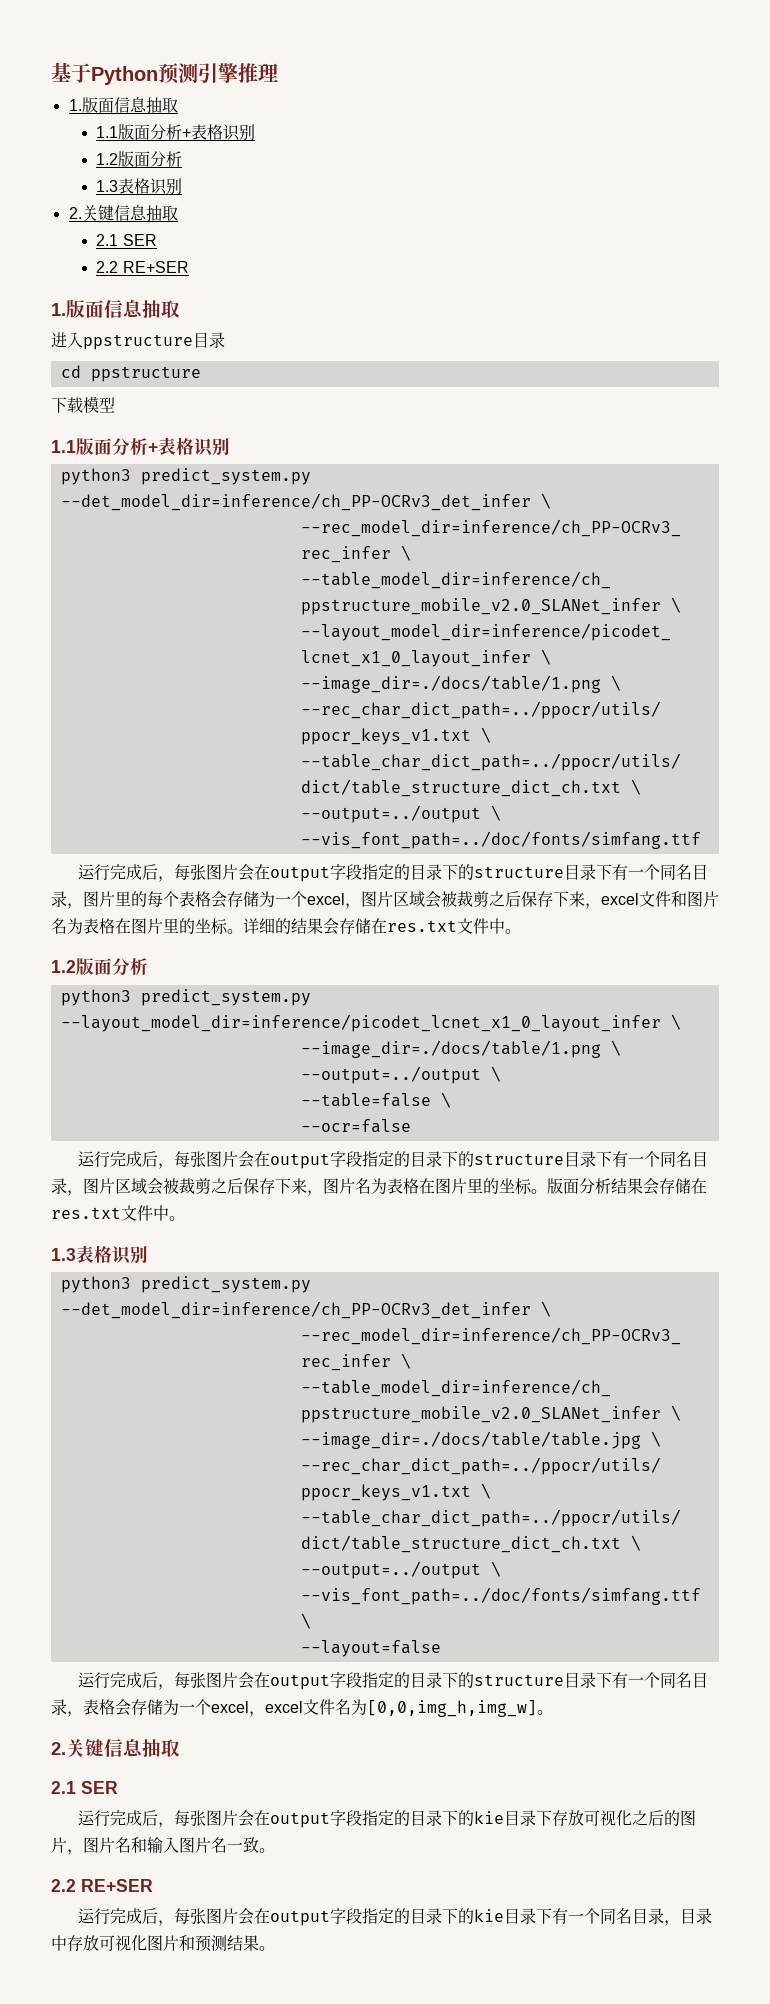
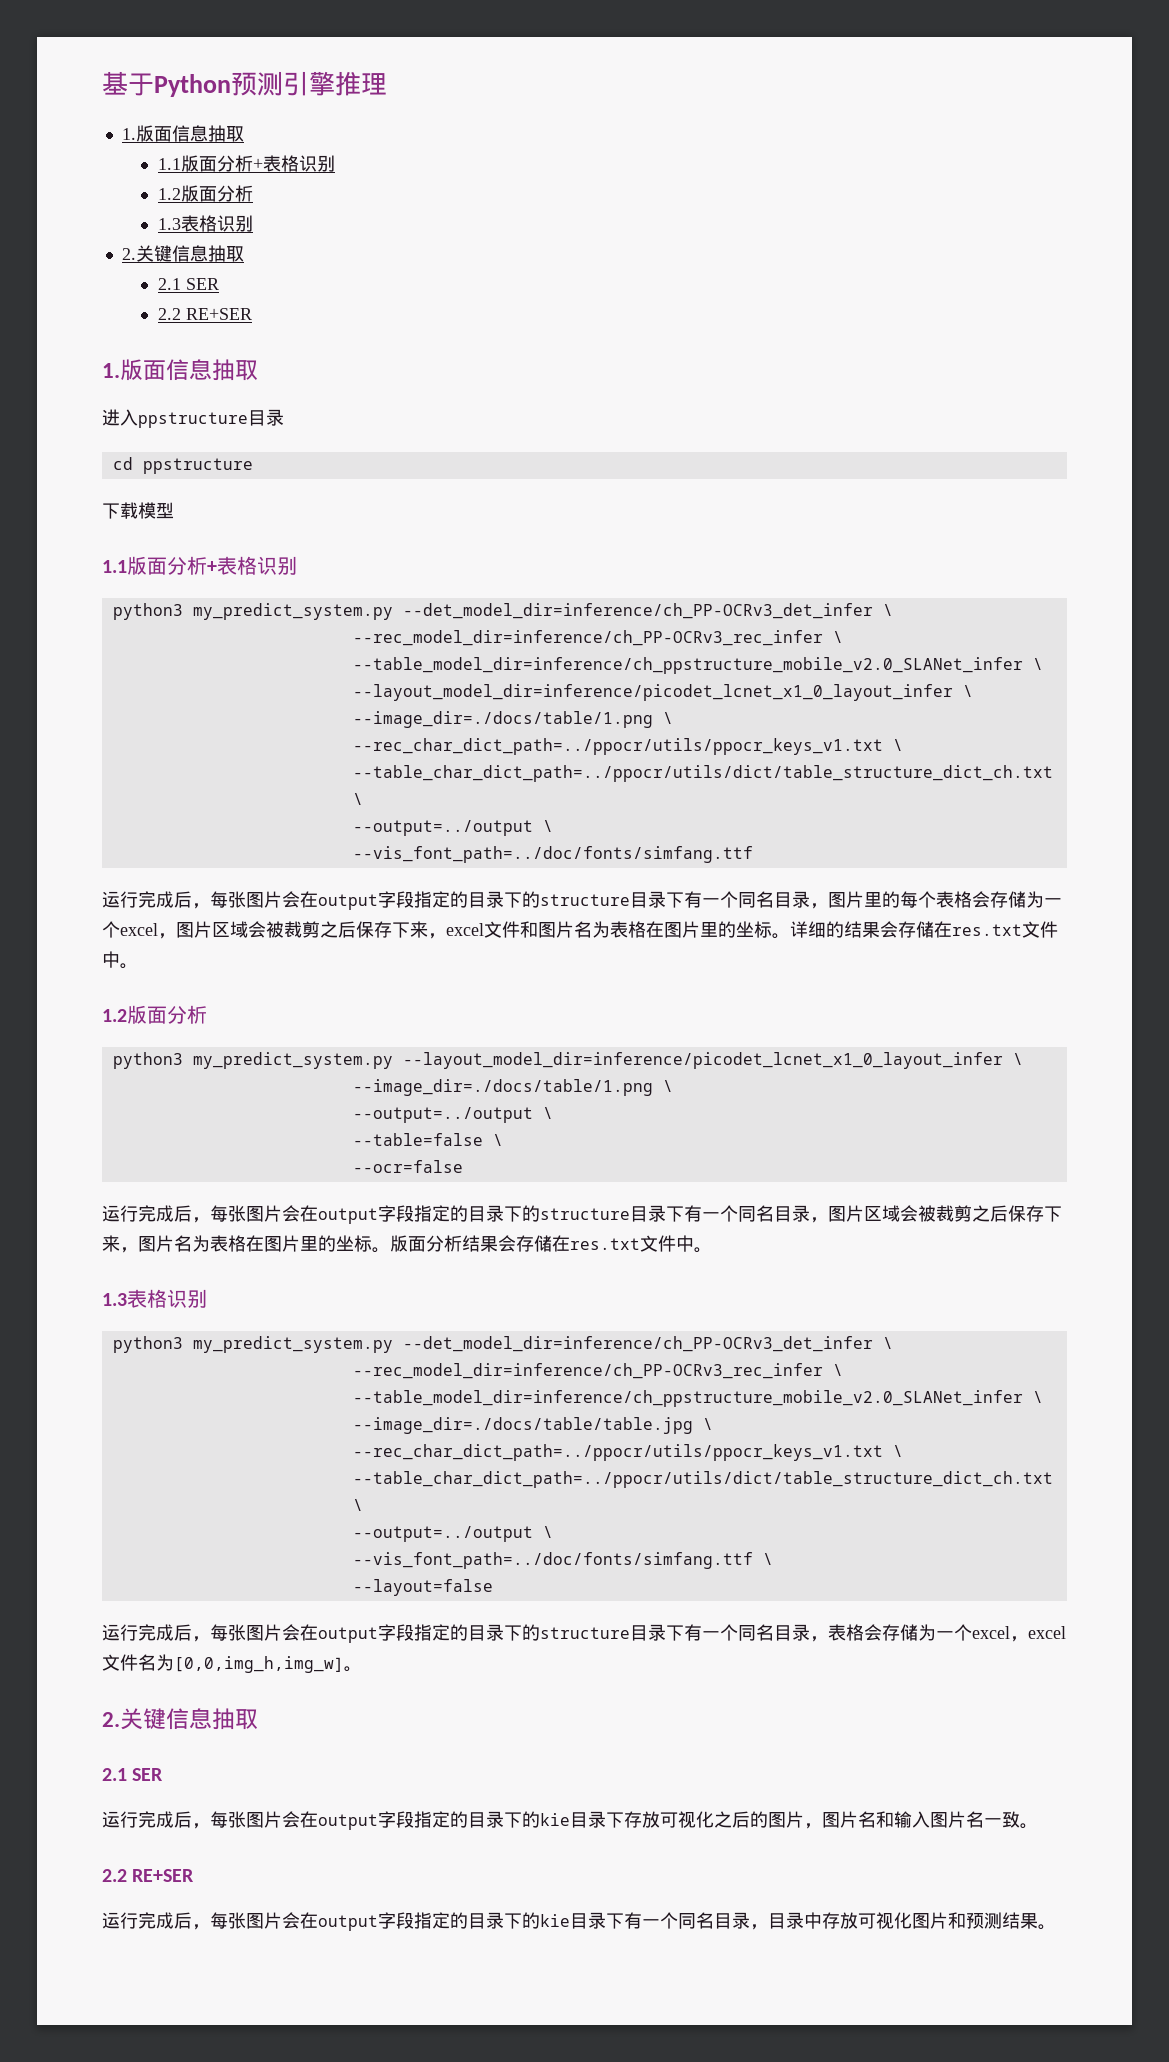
  下载模型
  1.1版面分析+表格识别
- python3 predict_system.py --det_model_dir=inference/ch_PP-OCRv3_det_infer \
+ python3 my_predict_system.py --det_model_dir=inference/ch_PP-OCRv3_det_infer \
- python3 predict_system.py --layout_model_dir=inference/picodet_lcnet_x1_0_layout_infer \
+ python3 my_predict_system.py --layout_model_dir=inference/picodet_lcnet_x1_0_layout_infer \
  版面分析结果会存储在res.txt文件中。
  1.3表格识别
- python3 predict_system.py --det_model_dir=inference/ch_PP-OCRv3_det_infer \
+ python3 my_predict_system.py --det_model_dir=inference/ch_PP-OCRv3_det_infer \

